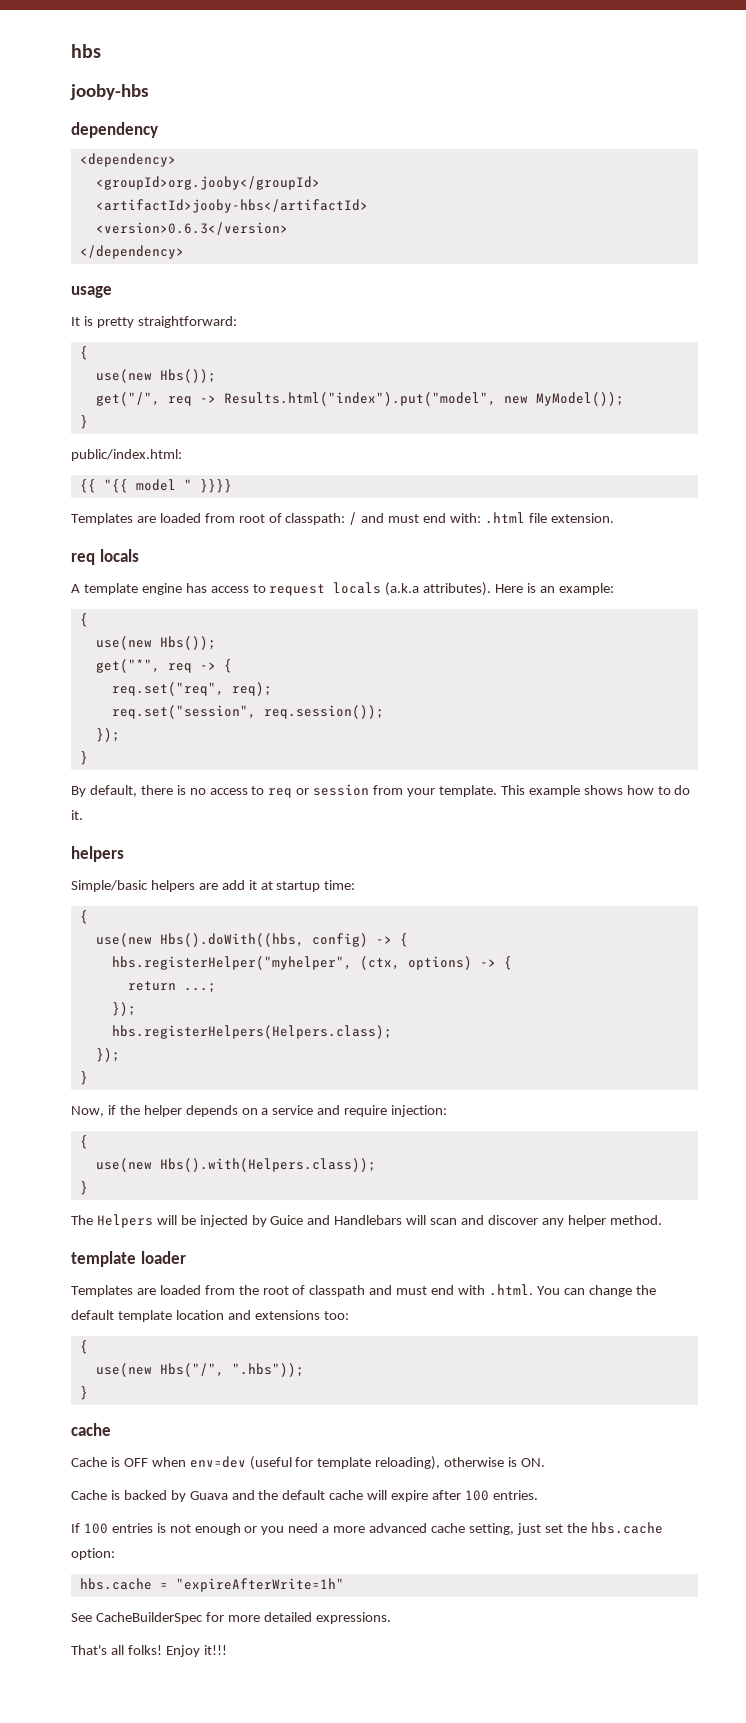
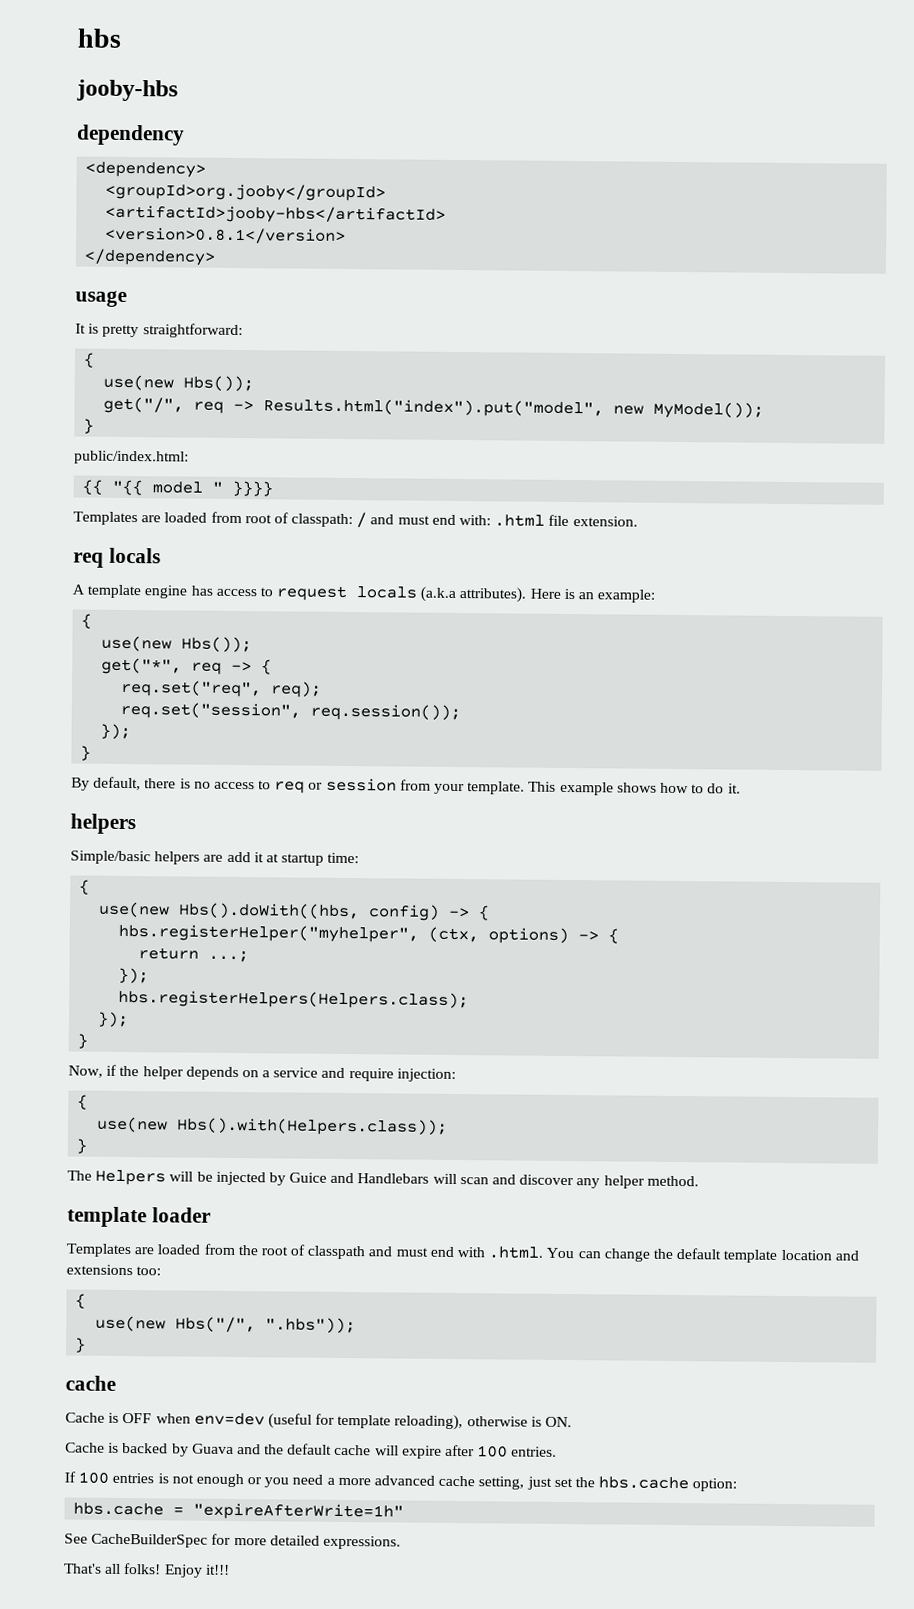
- <version>0.6.3</version>
+ <version>0.8.1</version>

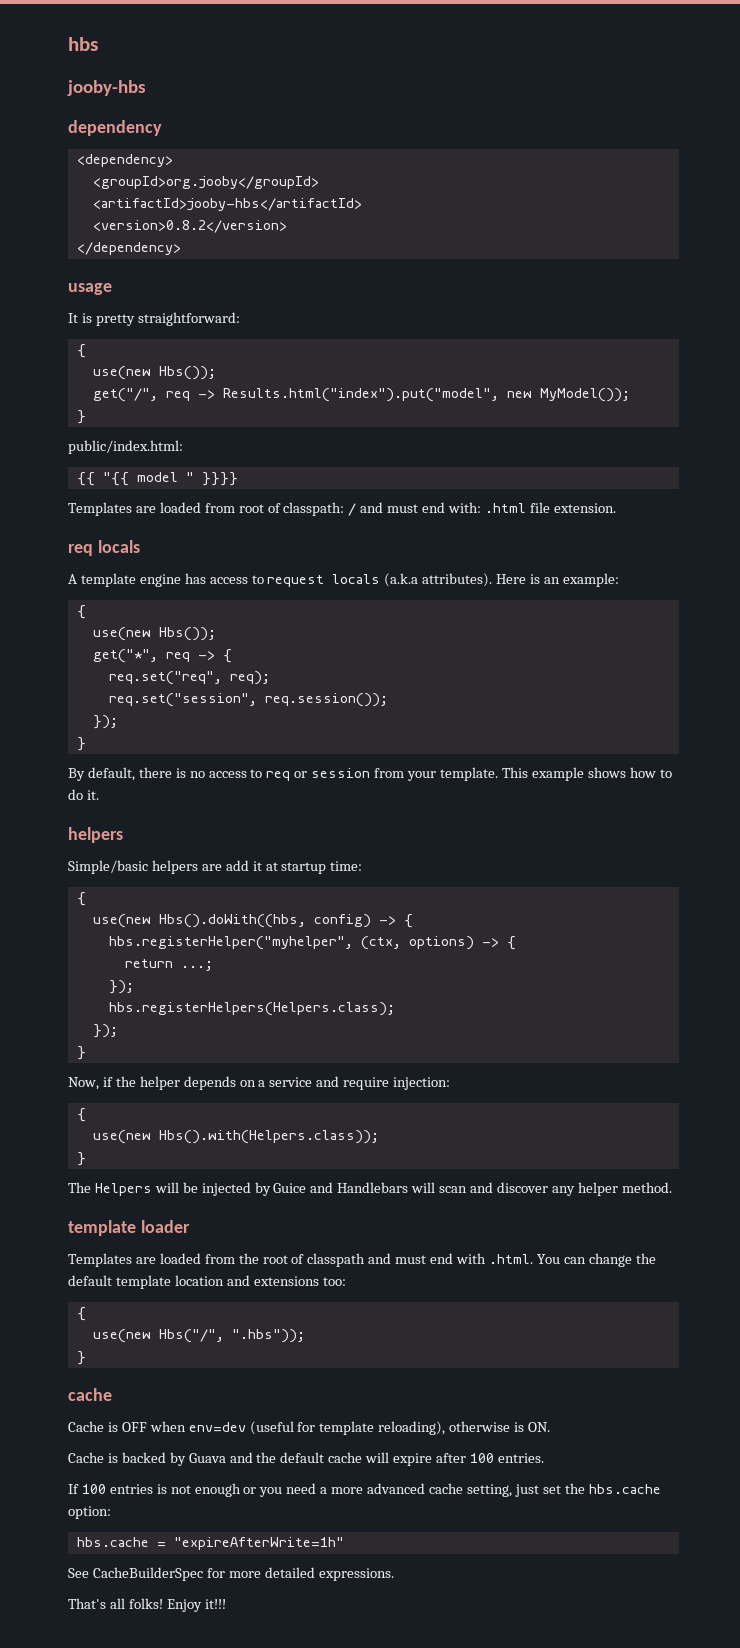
- <version>0.8.1</version>
+ <version>0.8.2</version>

